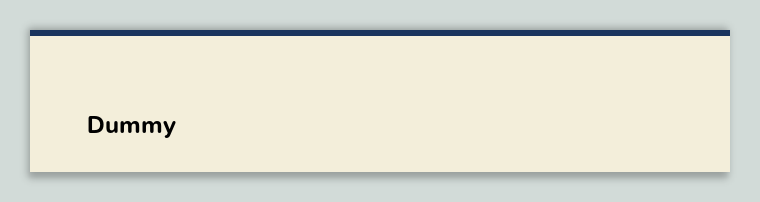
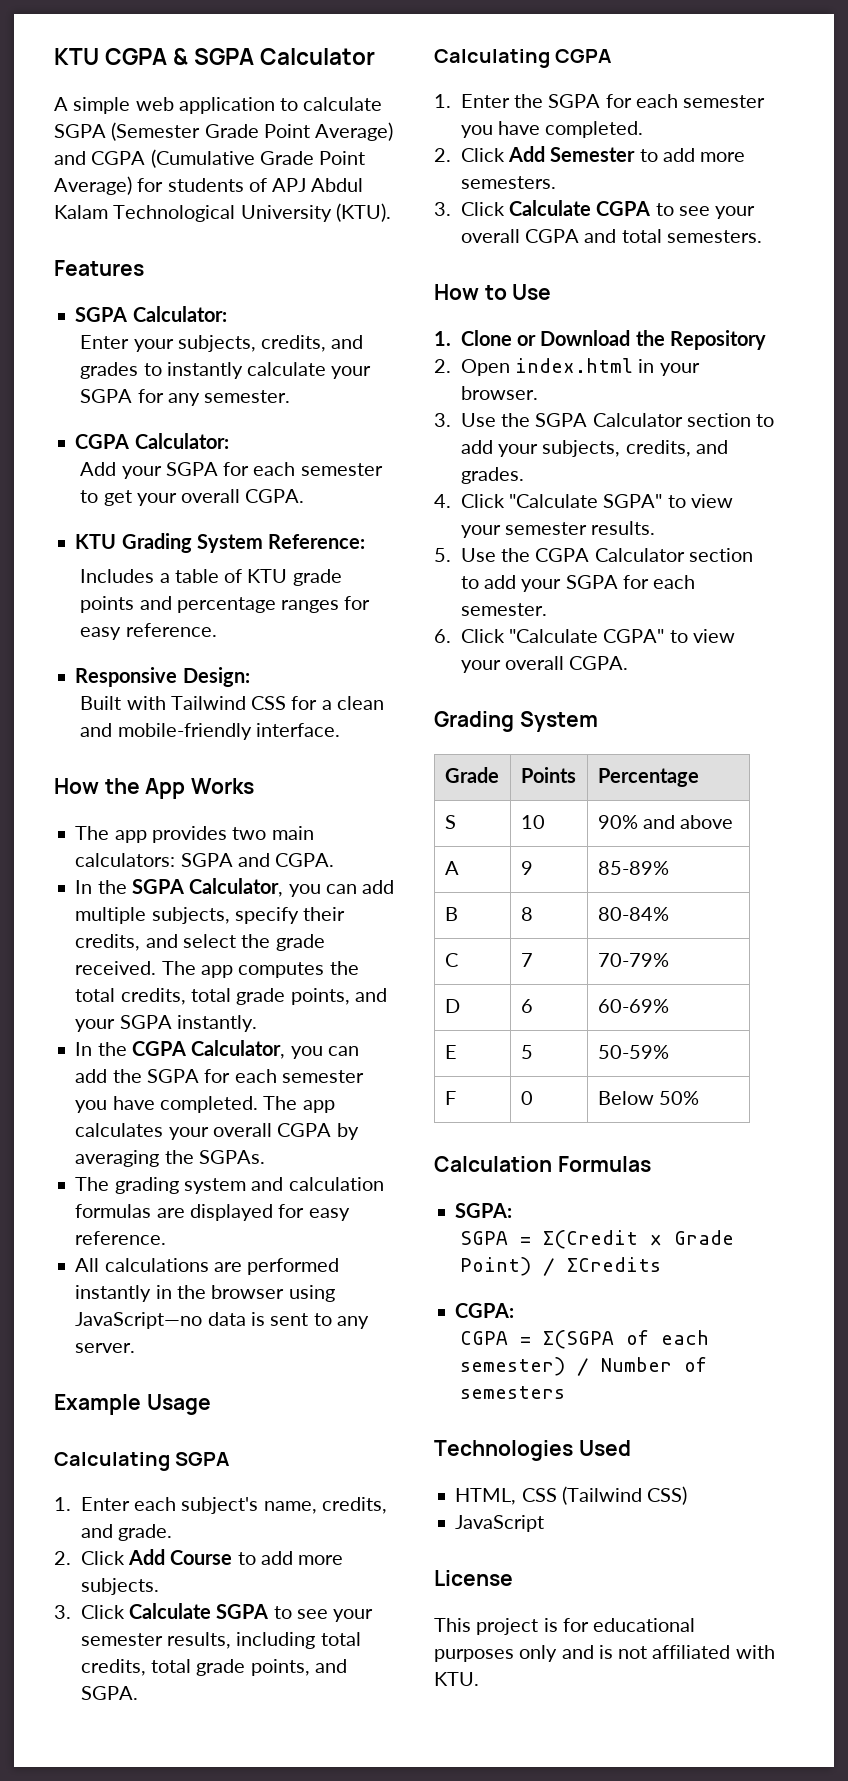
- Dummy
+ KTU CGPA & SGPA Calculator
+ A simple web application to calculate SGPA (Semester Grade Point Average) and CGPA (Cumulative Grade Point Average) for students of APJ Abdul Kalam Technological University (KTU).
+ Features
+ SGPA Calculator:
+ Enter your subjects, credits, and grades to instantly calculate your SGPA for any semester.
+ CGPA Calculator:
+ Add your SGPA for each semester to get your overall CGPA.
+ KTU Grading System Reference:
+ Includes a table of KTU grade points and percentage ranges for easy reference.
+ Responsive Design:
+ Built with Tailwind CSS for a clean and mobile-friendly interface.
+ How the App Works
+ The app provides two main calculators: SGPA and CGPA.
+ In the SGPA Calculator, you can add multiple subjects, specify their credits, and select the grade received. The app computes the total credits, total grade points, and your SGPA instantly.
+ In the CGPA Calculator, you can add the SGPA for each semester you have completed. The app calculates your overall CGPA by averaging the SGPAs.
+ The grading system and calculation formulas are displayed for easy reference.
+ All calculations are performed instantly in the browser using JavaScript—no data is sent to any server.
+ Example Usage
+ Calculating SGPA
+ 1. Enter each subject's name, credits, and grade.
+ 2. Click Add Course to add more subjects.
+ 3. Click Calculate SGPA to see your semester results, including total credits, total grade points, and SGPA.
+ Calculating CGPA
+ 1. Enter the SGPA for each semester you have completed.
+ 2. Click Add Semester to add more semesters.
+ 3. Click Calculate CGPA to see your overall CGPA and total semesters.
+ How to Use
+ 1. Clone or Download the Repository
+ 2. Open index.html in your browser.
+ 3. Use the SGPA Calculator section to add your subjects, credits, and grades.
+ 4. Click "Calculate SGPA" to view your semester results.
+ 5. Use the CGPA Calculator section to add your SGPA for each semester.
+ 6. Click "Calculate CGPA" to view your overall CGPA.
+ Grading System
+ Grade | Points | Percentage
+ S | 10 | 90% and above
+ A | 9 | 85-89%
+ B | 8 | 80-84%
+ C | 7 | 70-79%
+ D | 6 | 60-69%
+ E | 5 | 50-59%
+ F | 0 | Below 50%
+ Calculation Formulas
+ SGPA:
+ SGPA = Σ(Credit × Grade Point) / ΣCredits
+ CGPA:
+ CGPA = Σ(SGPA of each semester) / Number of semesters
+ Technologies Used
+ HTML, CSS (Tailwind CSS)
+ JavaScript
+ License
+ This project is for educational purposes only and is not affiliated with KTU.

